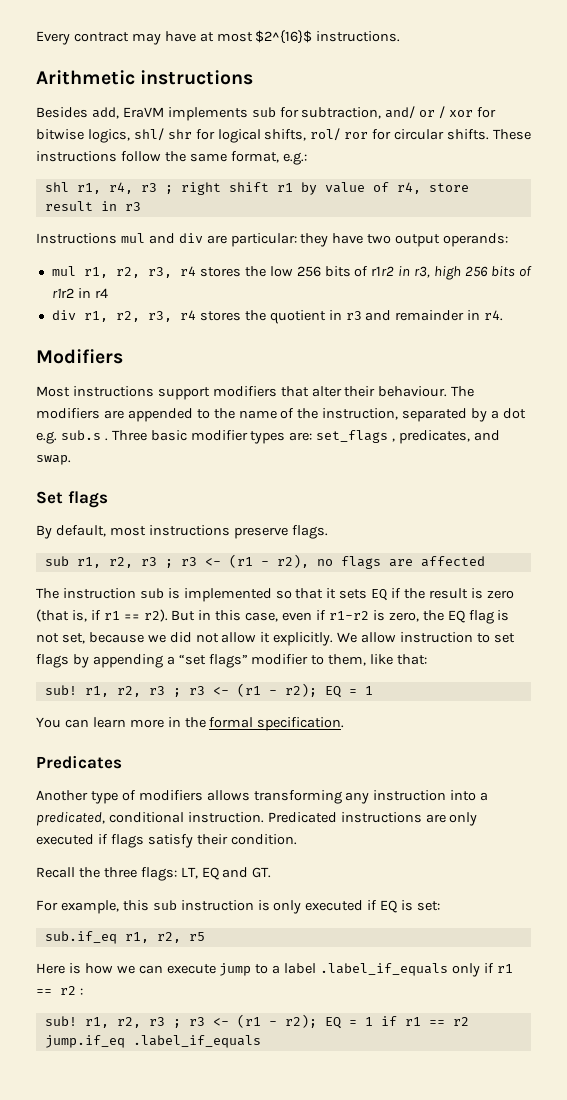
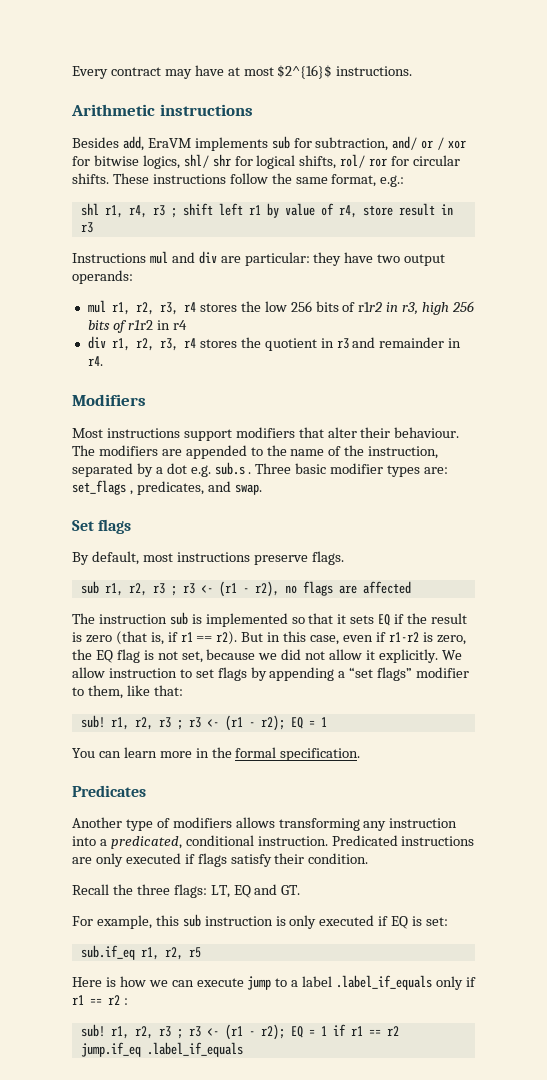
- shl r1, r4, r3 ; right shift r1 by value of r4, store result in r3
+ shl r1, r4, r3 ; shift left r1 by value of r4, store result in r3

